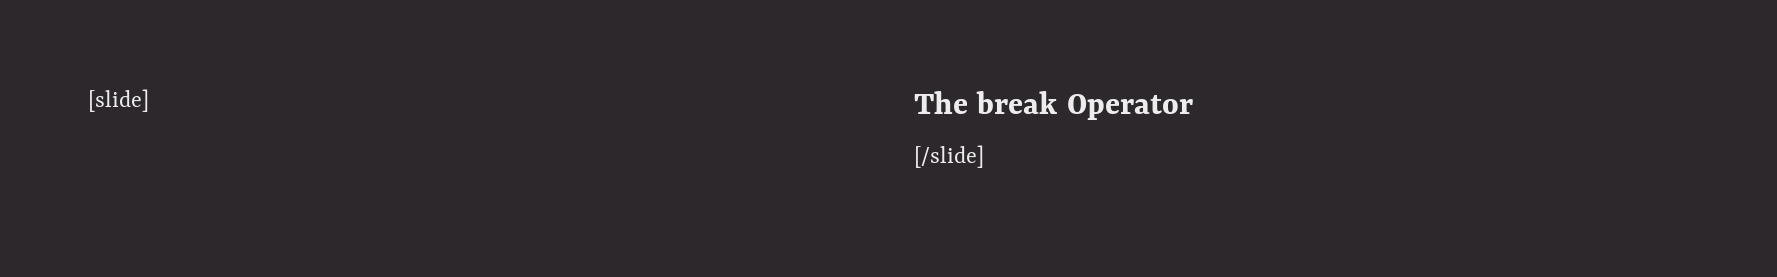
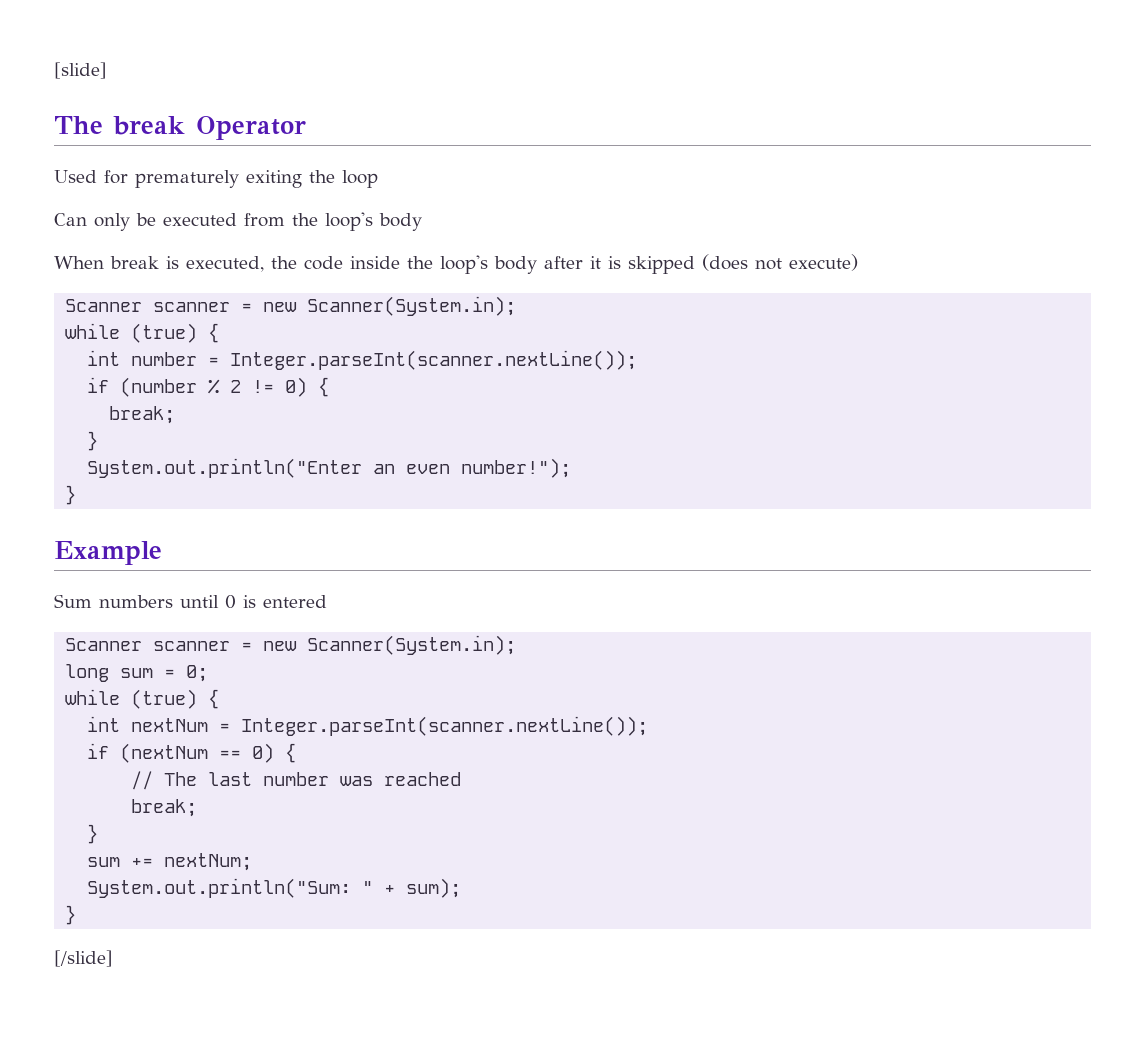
+ Used for prematurely exiting the loop
+ Can only be executed from the loop's body
+ When break is executed, the code inside the loop's body after it is skipped (does not execute)
+ Scanner scanner = new Scanner(System.in);
+ while (true) {
+ int number = Integer.parseInt(scanner.nextLine());
+ if (number % 2 != 0) {
+ break;
+ }
+ System.out.println("Enter an even number!");
+ }
+ Example
+ Sum numbers until 0 is entered
+ Scanner scanner = new Scanner(System.in);
+ long sum = 0;
+ while (true) {
+ int nextNum = Integer.parseInt(scanner.nextLine());
+ if (nextNum == 0) {
+ // The last number was reached
+ break;
+ }
+ sum += nextNum;
+ System.out.println("Sum: " + sum);
+ }

